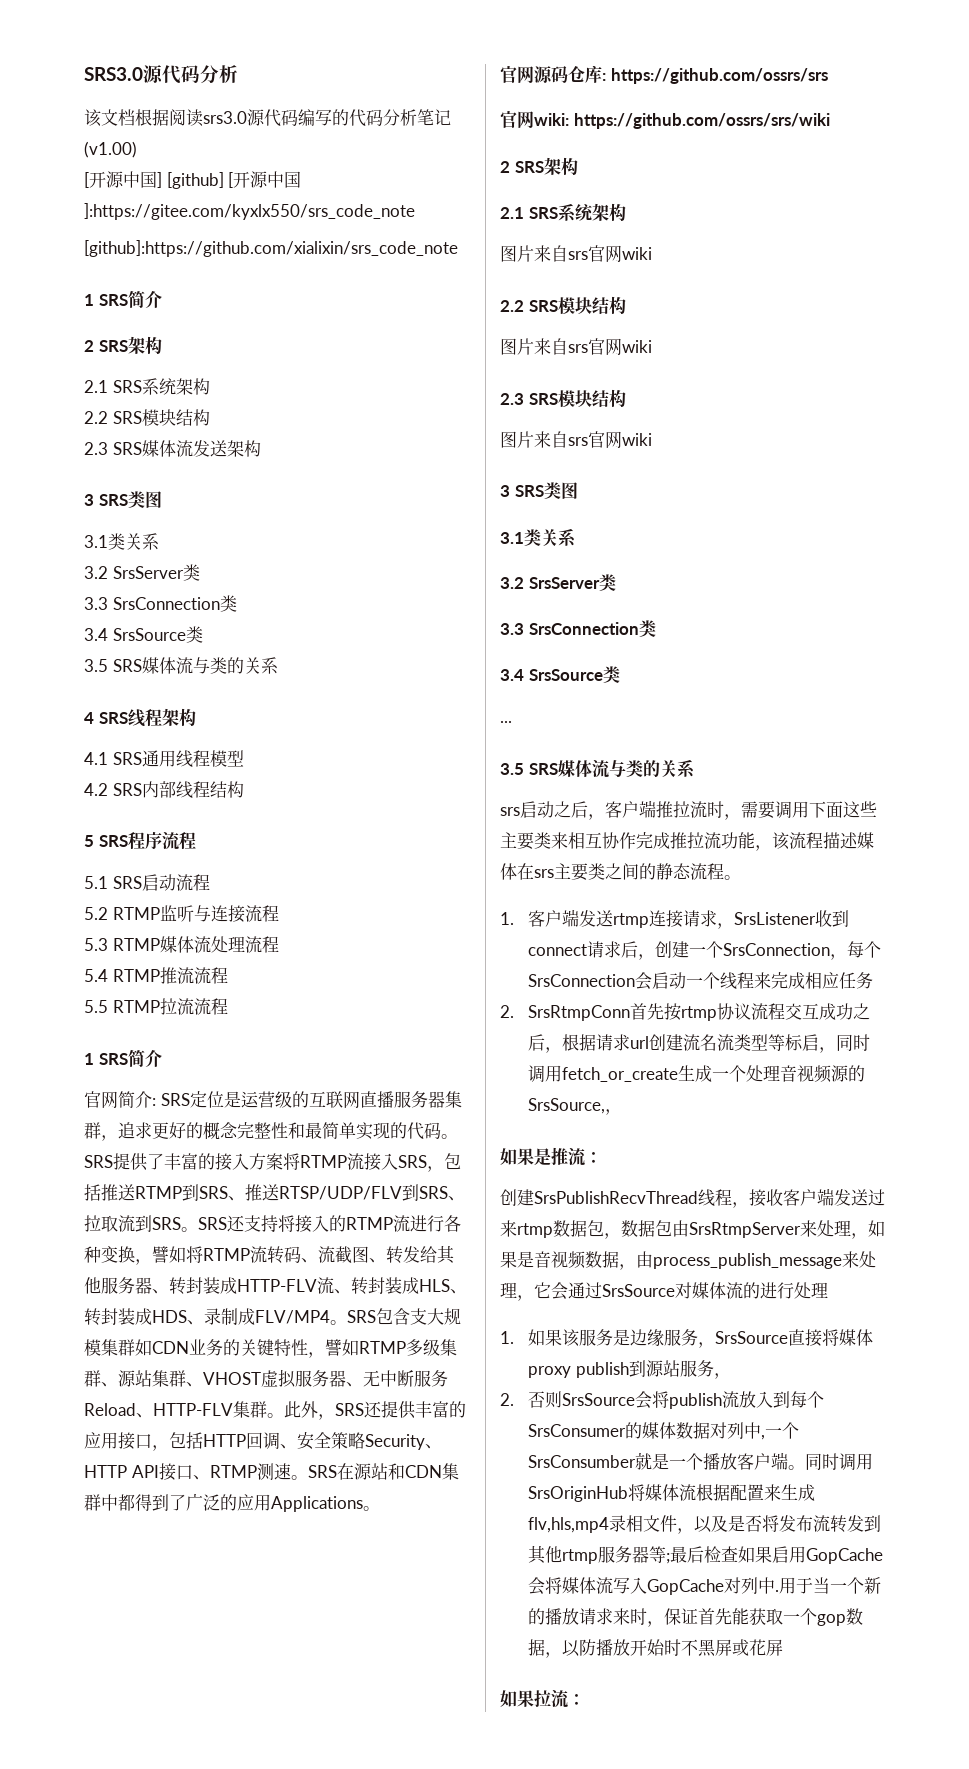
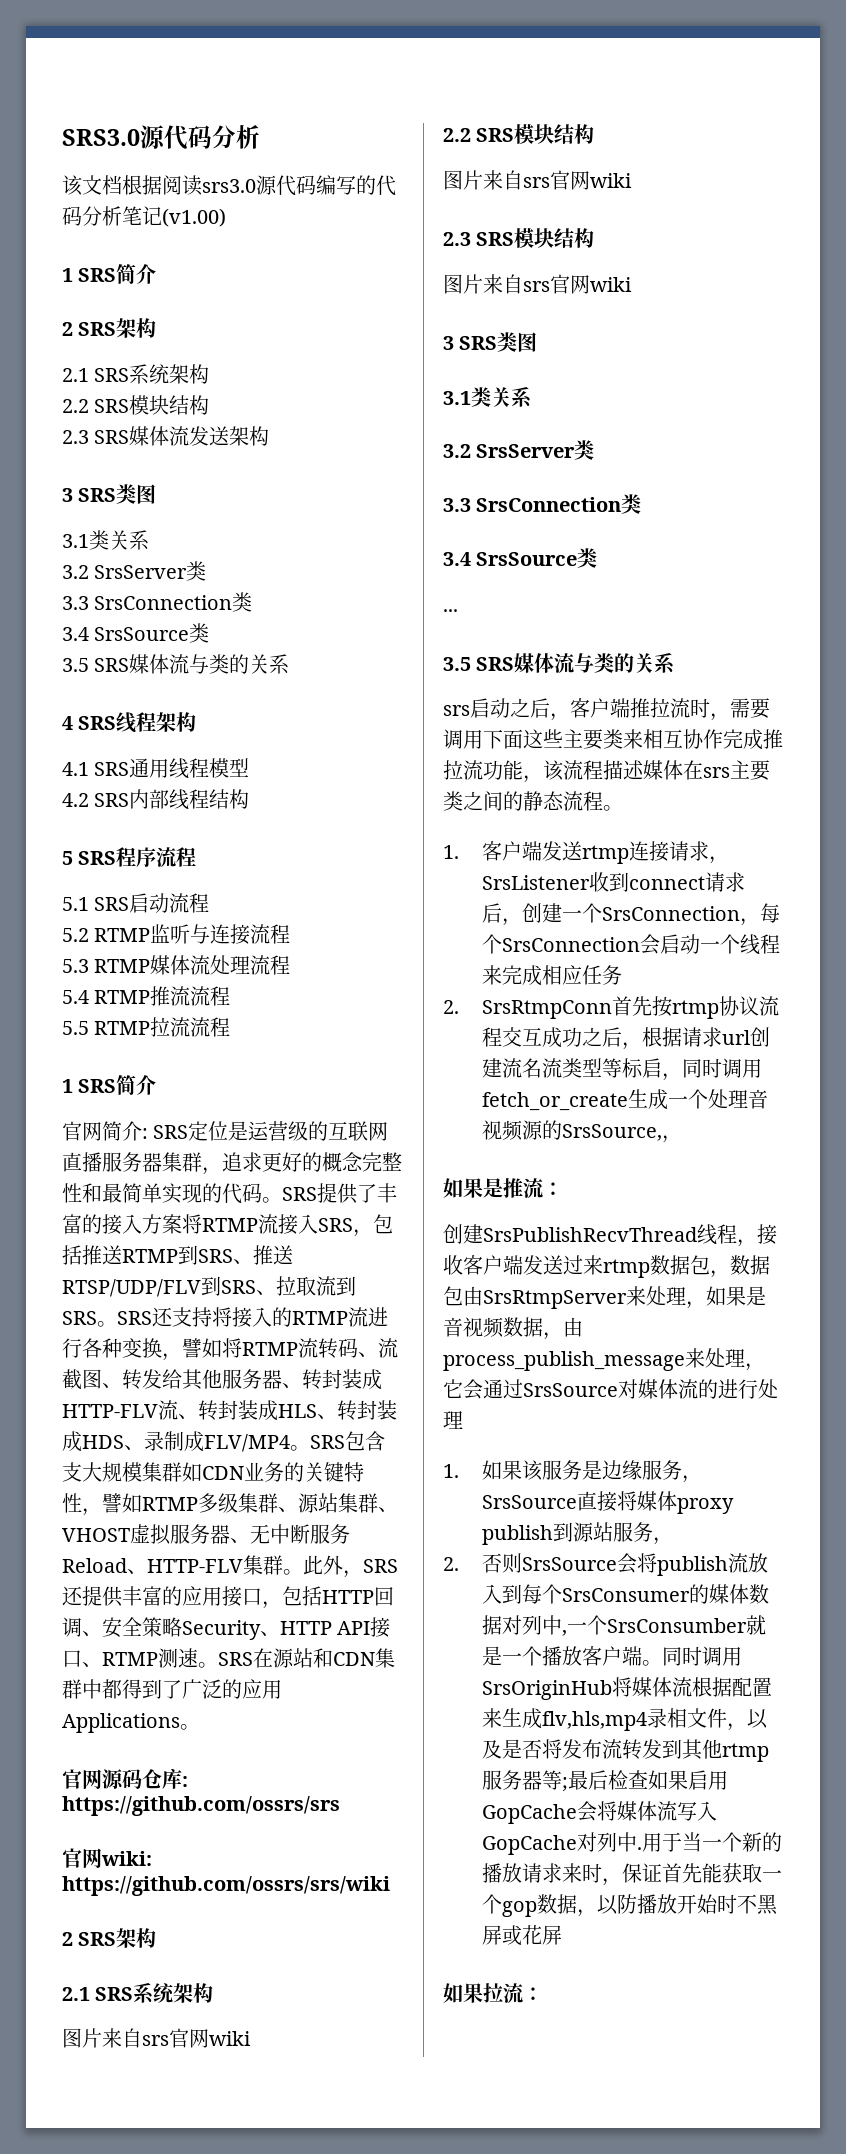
- [开源中国] [github] [开源中国]:https://gitee.com/kyxlx550/srs_code_note
- [github]:https://github.com/xialixin/srs_code_note

